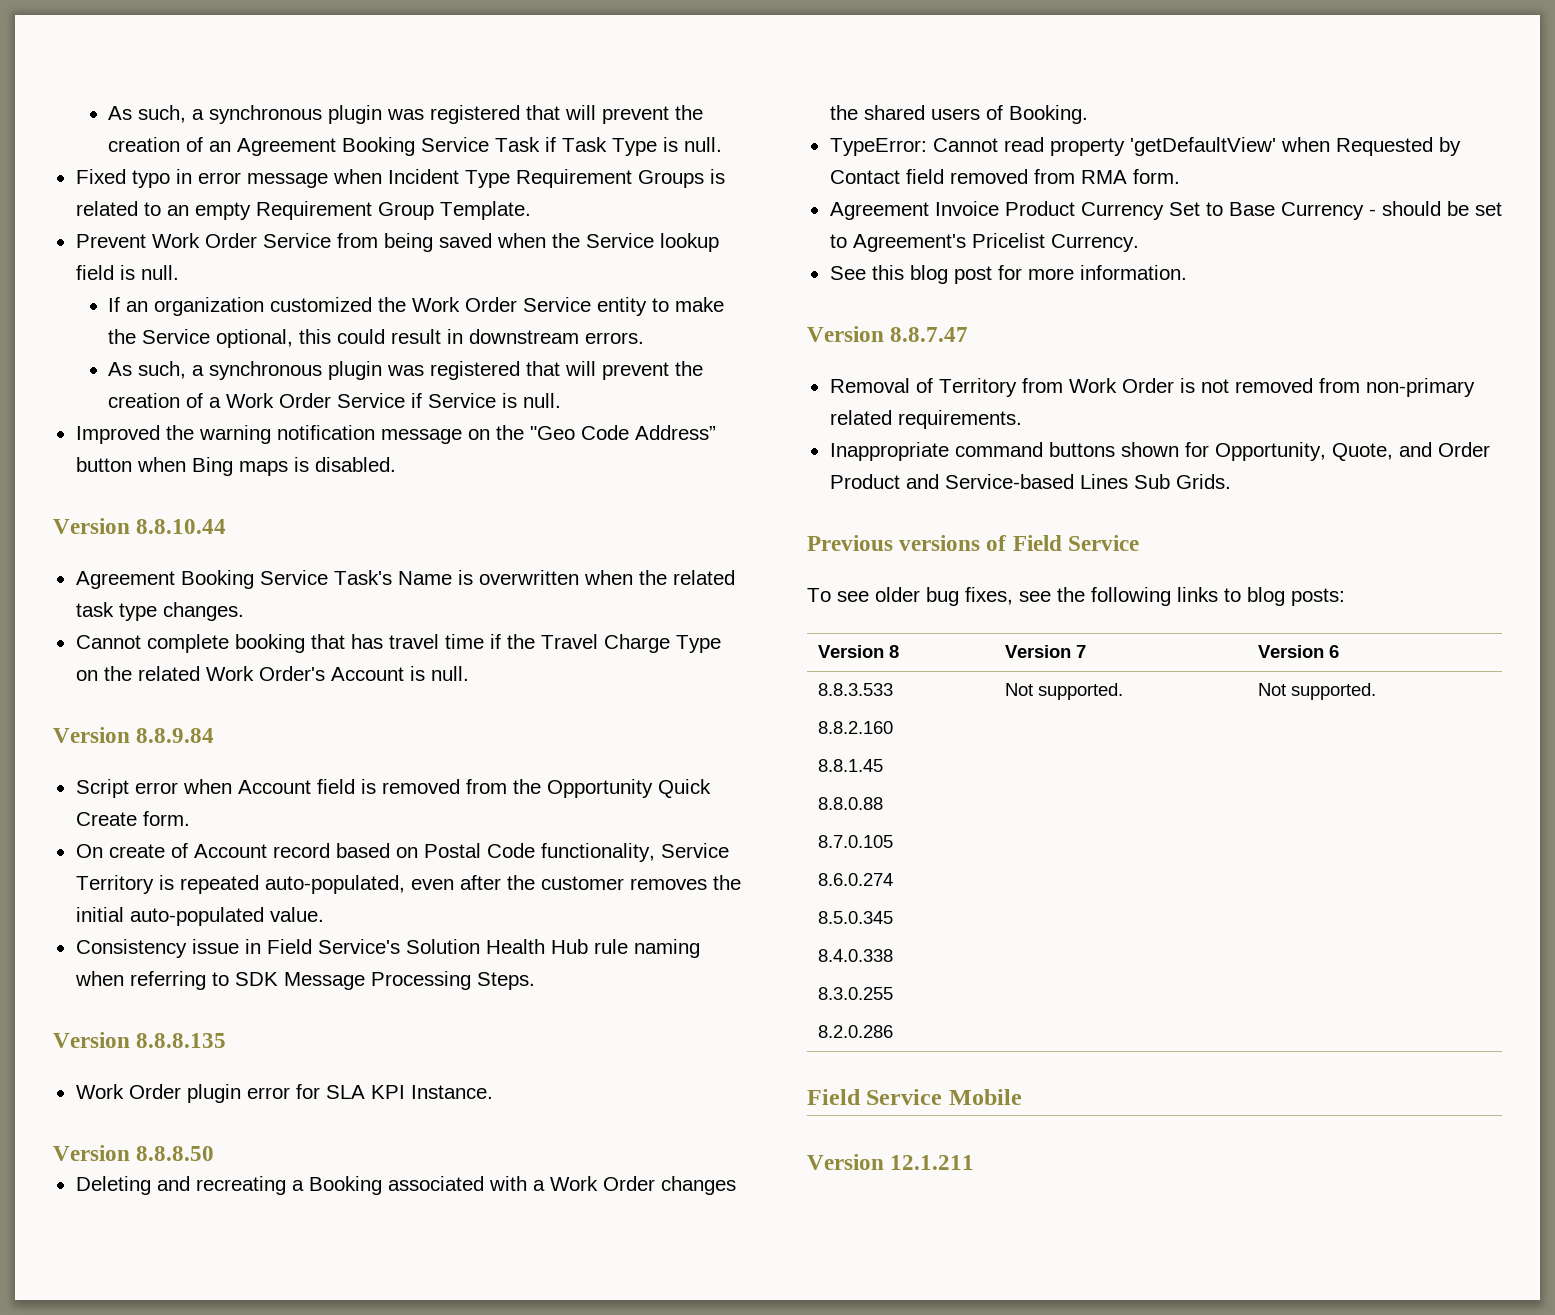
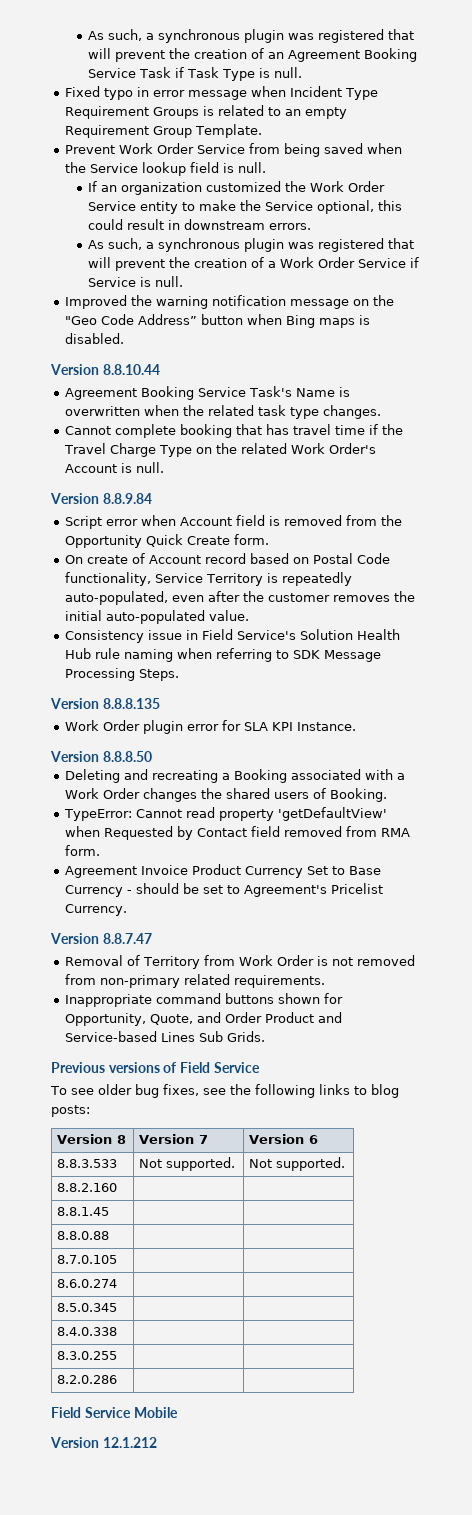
- On create of Account record based on Postal Code functionality, Service Territory is repeated auto-populated, even after the customer removes the initial auto-populated value.
+ On create of Account record based on Postal Code functionality, Service Territory is repeatedly auto-populated, even after the customer removes the initial auto-populated value.
- See this blog post for more information.
- Version 12.1.211
+ Version 12.1.212

